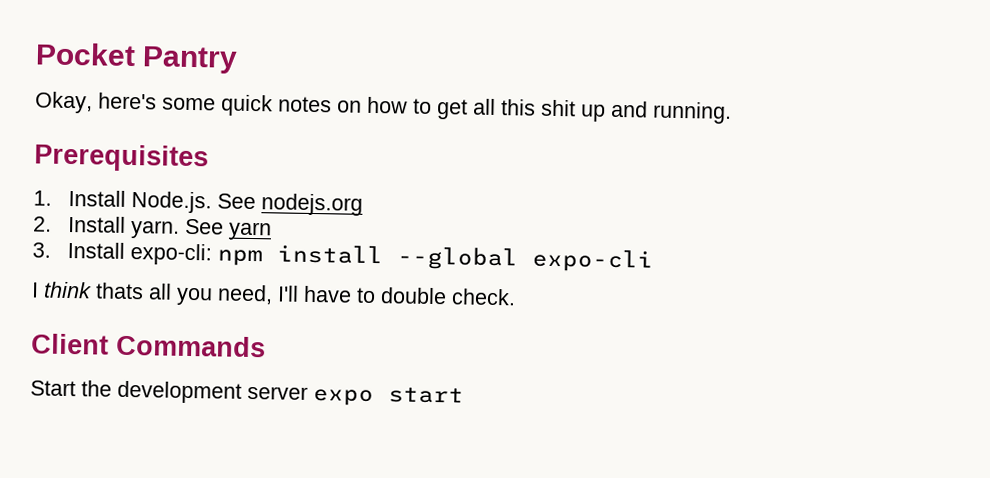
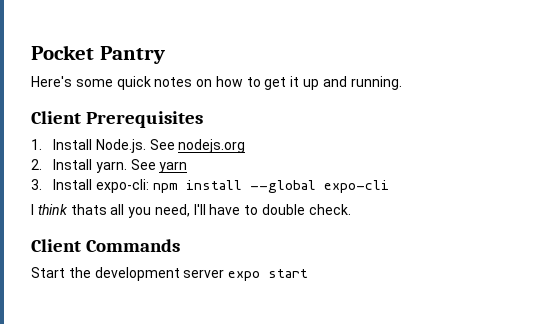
- Okay, here's some quick notes on how to get all this shit up and running.
+ Here's some quick notes on how to get it up and running.
- Prerequisites
+ Client Prerequisites

